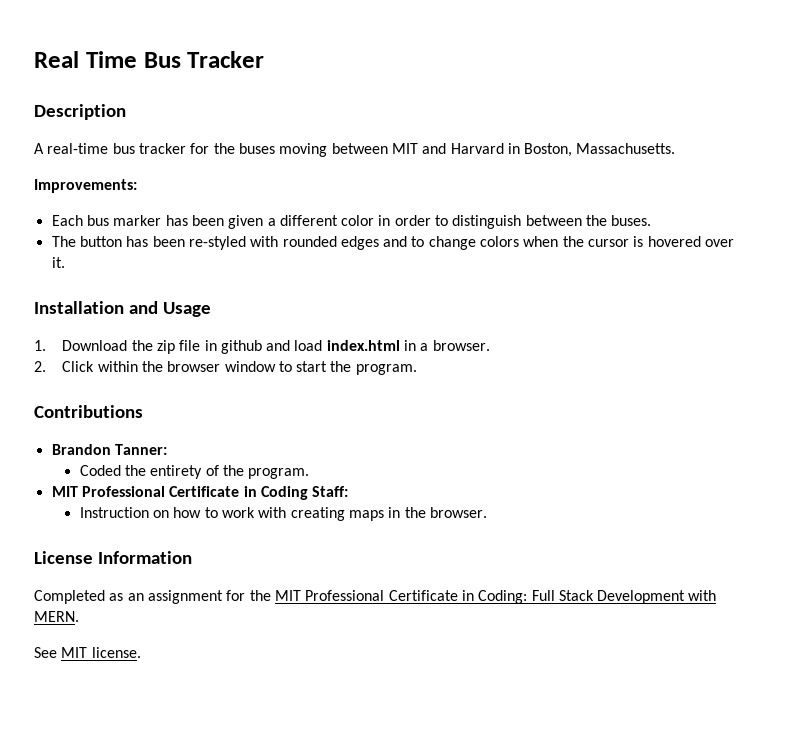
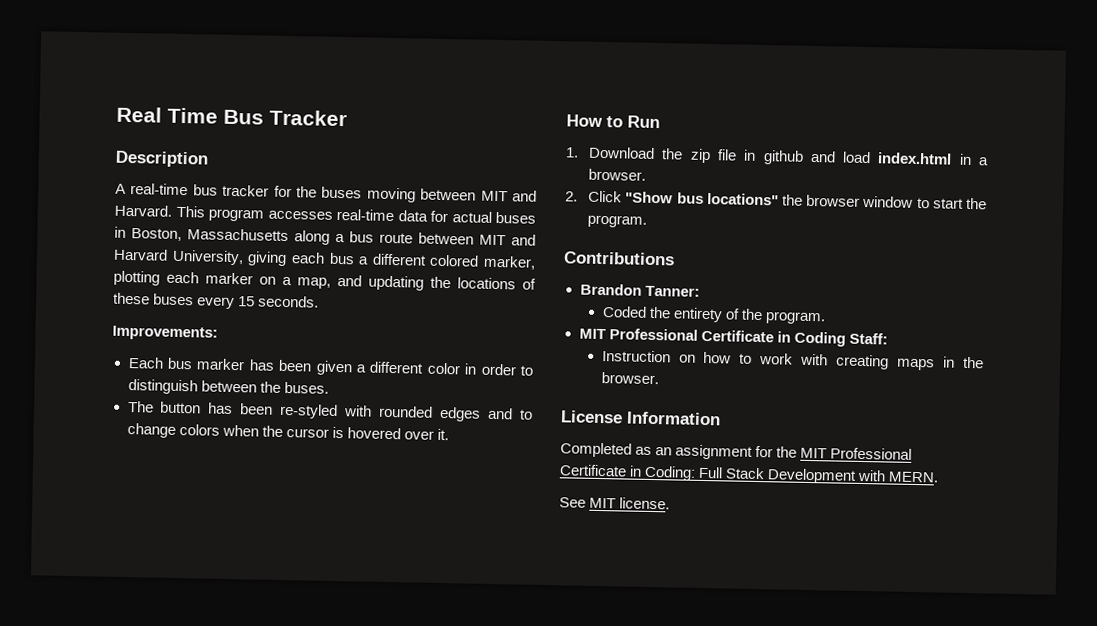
- A real-time bus tracker for the buses moving between MIT and Harvard in Boston, Massachusetts.
+ A real-time bus tracker for the buses moving between MIT and Harvard. This program accesses real-time data for actual buses in Boston, Massachusetts along a bus route between MIT and Harvard University, giving each bus a different colored marker, plotting each marker on a map, and updating the locations of these buses every 15 seconds.
- Installation and Usage
+ How to Run
- 2. Click within the browser window to start the program.
+ 2. Click "Show bus locations" the browser window to start the program.

